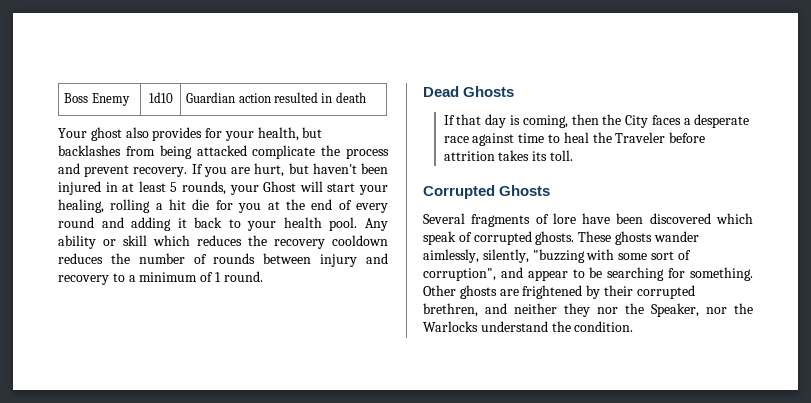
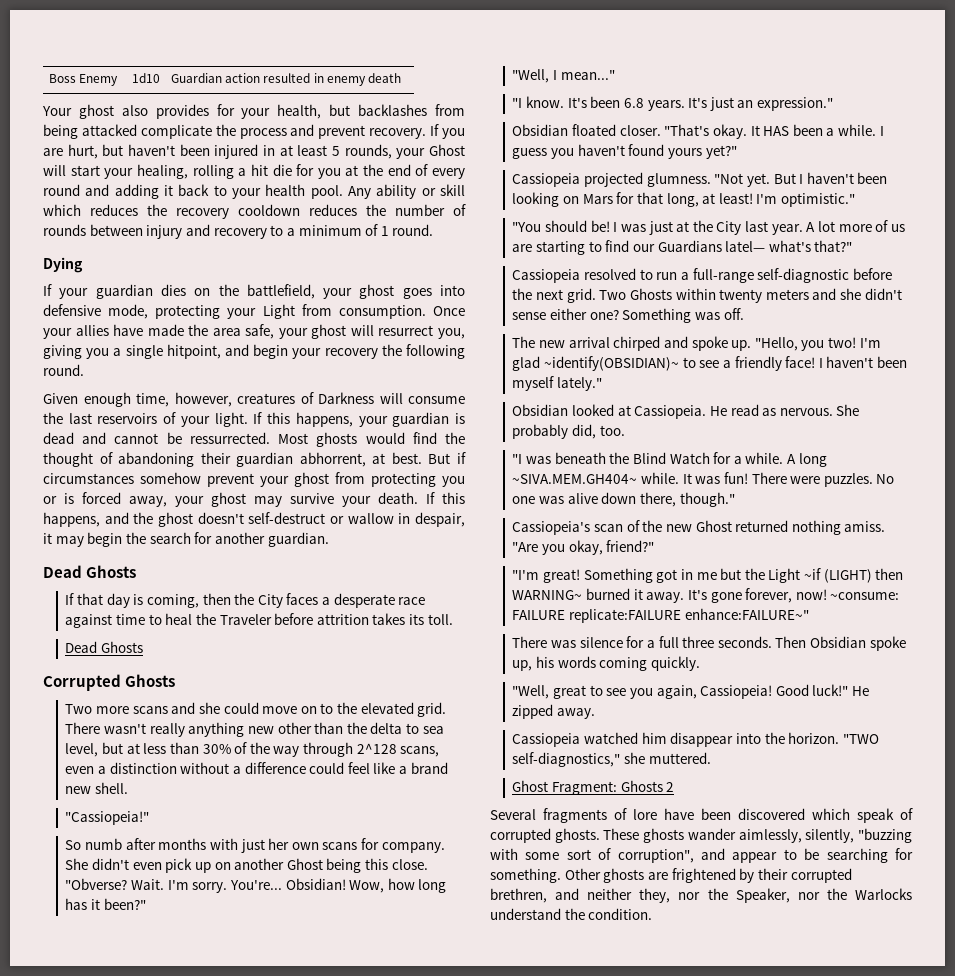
- Boss Enemy | 1d10 | Guardian action resulted in death
+ Boss Enemy | 1d10 | Guardian action resulted in enemy death
+ Dying
+ If your guardian dies on the battlefield, your ghost goes into defensive mode, protecting your Light from consumption. Once your allies have made the area safe, your ghost will resurrect you, giving you a single hitpoint, and begin your recovery the following round.
+ Given enough time, however, creatures of Darkness will consume the last reservoirs of your light. If this happens, your guardian is dead and cannot be ressurrected. Most ghosts would find the thought of abandoning their guardian abhorrent, at best. But if circumstances somehow prevent your ghost from protecting you or is forced away, your ghost may survive your death. If this happens, and the ghost doesn't self-destruct or wallow in despair, it may begin the search for another guardian.
  If that day is coming, then the City faces a desperate race against time to heal the Traveler before attrition takes its toll.
+ Dead Ghosts
+ Two more scans and she could move on to the elevated grid. There wasn't really anything new other than the delta to sea level, but at less than 30% of the way through 2^128 scans, even a distinction without a difference could feel like a brand new shell.
+ "Cassiopeia!"
+ So numb after months with just her own scans for company. She didn't even pick up on another Ghost being this close. "Obverse? Wait. I'm sorry. You're... Obsidian! Wow, how long has it been?"
+ "Well, I mean..."
+ "I know. It's been 6.8 years. It's just an expression."
+ Obsidian floated closer. "That's okay. It HAS been a while. I guess you haven't found yours yet?"
+ Cassiopeia projected glumness. "Not yet. But I haven't been looking on Mars for that long, at least! I'm optimistic."
+ "You should be! I was just at the City last year. A lot more of us are starting to find our Guardians latel— what's that?"
+ Cassiopeia resolved to run a full-range self-diagnostic before the next grid. Two Ghosts within twenty meters and she didn't sense either one? Something was off.
+ The new arrival chirped and spoke up. "Hello, you two! I'm glad ~identify(OBSIDIAN)~ to see a friendly face! I haven't been myself lately."
+ Obsidian looked at Cassiopeia. He read as nervous. She probably did, too.
+ "I was beneath the Blind Watch for a while. A long ~SIVA.MEM.GH404~ while. It was fun! There were puzzles. No one was alive down there, though."
+ Cassiopeia's scan of the new Ghost returned nothing amiss. "Are you okay, friend?"
+ "I'm great! Something got in me but the Light ~if (LIGHT) then WARNING~ burned it away. It's gone forever, now! ~consume: FAILURE replicate:FAILURE enhance:FAILURE~"
+ There was silence for a full three seconds. Then Obsidian spoke up, his words coming quickly.
+ "Well, great to see you again, Cassiopeia! Good luck!" He zipped away.
+ Cassiopeia watched him disappear into the horizon. "TWO self-diagnostics," she muttered.
+ Ghost Fragment: Ghosts 2
- Other ghosts are frightened by their corrupted brethren, and neither they nor the Speaker, nor the Warlocks understand the condition.
+ Other ghosts are frightened by their corrupted brethren, and neither they, nor the Speaker, nor the Warlocks understand the condition.

